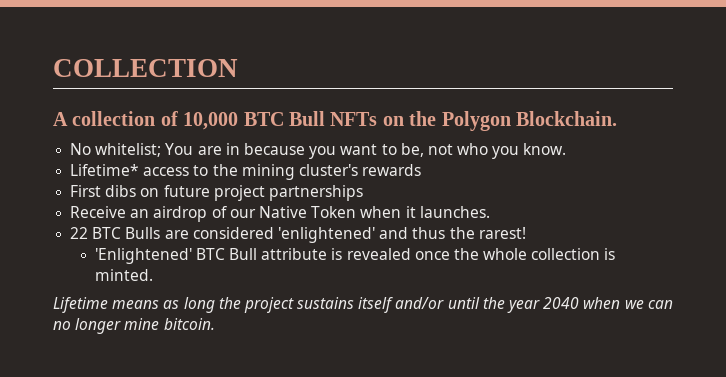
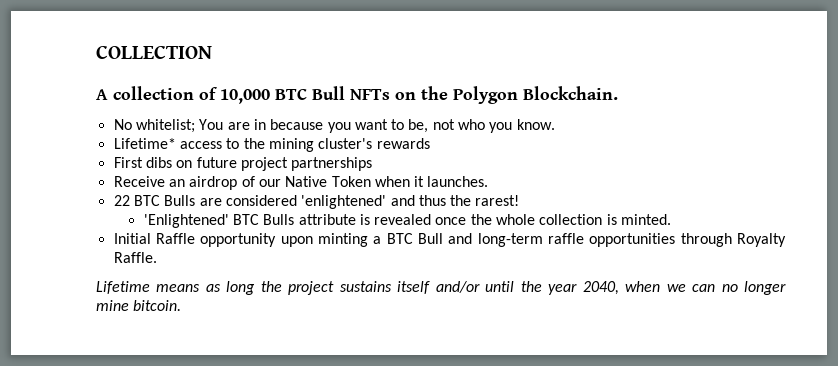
- 'Enlightened' BTC Bull attribute is revealed once the whole collection is minted.
+ 'Enlightened' BTC Bulls attribute is revealed once the whole collection is minted.
+ Initial Raffle opportunity upon minting a BTC Bull and long-term raffle opportunities through Royalty Raffle.
- Lifetime means as long the project sustains itself and/or until the year 2040 when we can no longer mine bitcoin.
+ Lifetime means as long the project sustains itself and/or until the year 2040, when we can no longer mine bitcoin.

